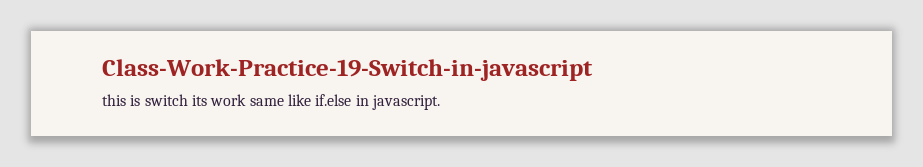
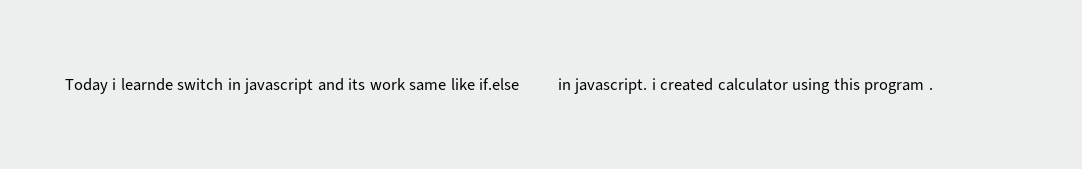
- Class-Work-Practice-19-Switch-in-javascript
- this is switch its work same like if.else in javascript.
+ Today i learnde switch in javascript and its work same like if.else in javascript. i created calculator using this program .

